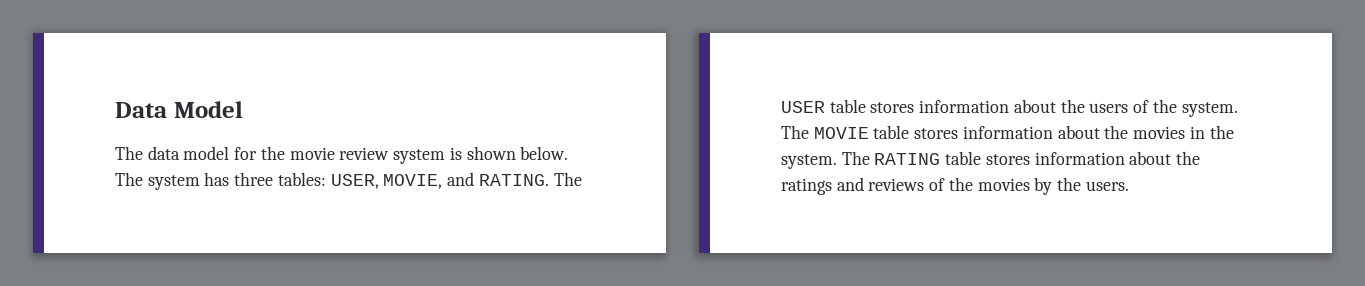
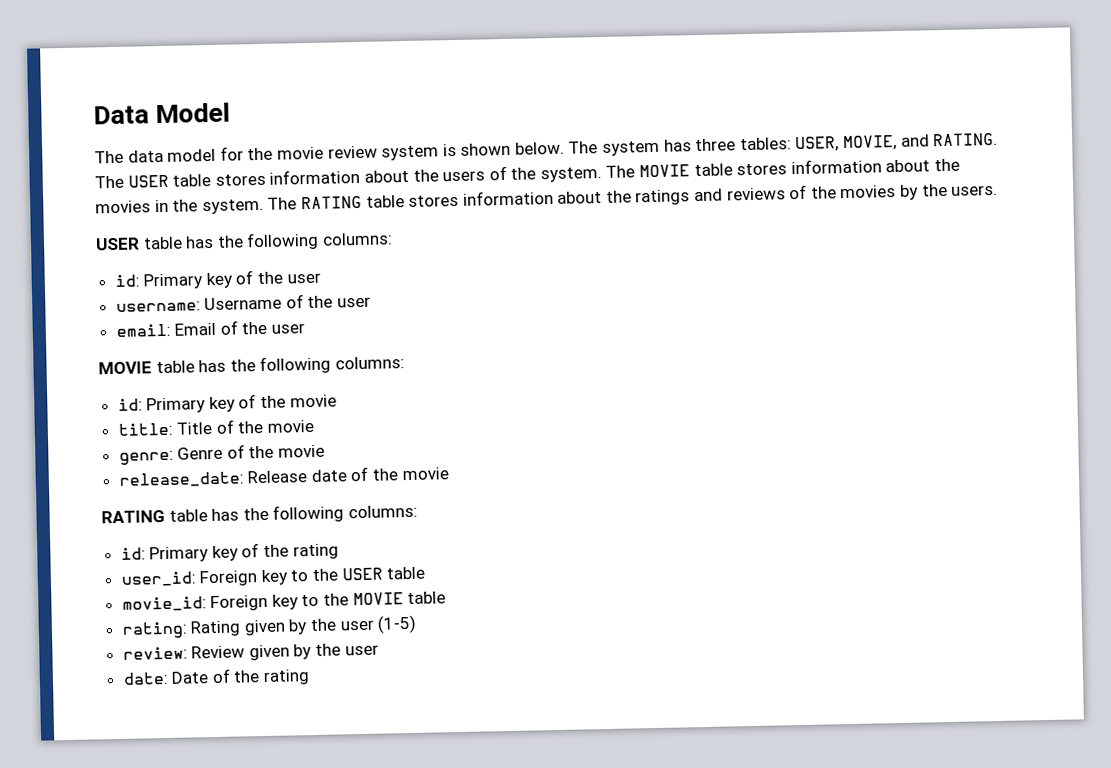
+ USER table has the following columns:
+ id: Primary key of the user
+ username: Username of the user
+ email: Email of the user
+ MOVIE table has the following columns:
+ id: Primary key of the movie
+ title: Title of the movie
+ genre: Genre of the movie
+ release_date: Release date of the movie
+ RATING table has the following columns:
+ id: Primary key of the rating
+ user_id: Foreign key to the USER table
+ movie_id: Foreign key to the MOVIE table
+ rating: Rating given by the user (1-5)
+ review: Review given by the user
+ date: Date of the rating

